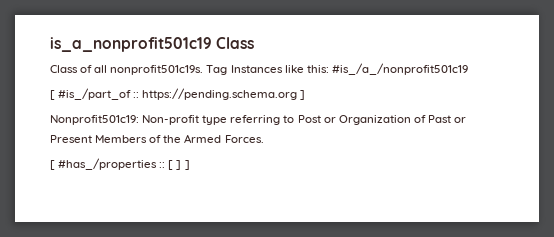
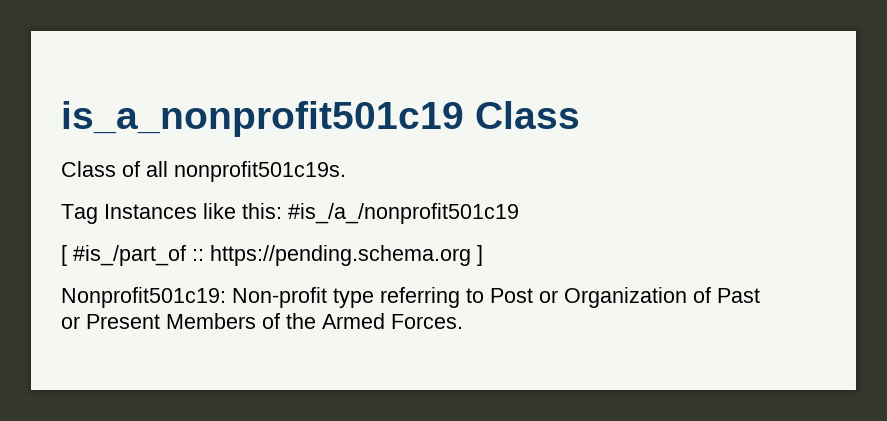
- Class of all nonprofit501c19s. Tag Instances like this: #is_/a_/nonprofit501c19
+ Class of all nonprofit501c19s.
+ Tag Instances like this: #is_/a_/nonprofit501c19
- [ #has_/properties :: [ ] ]

